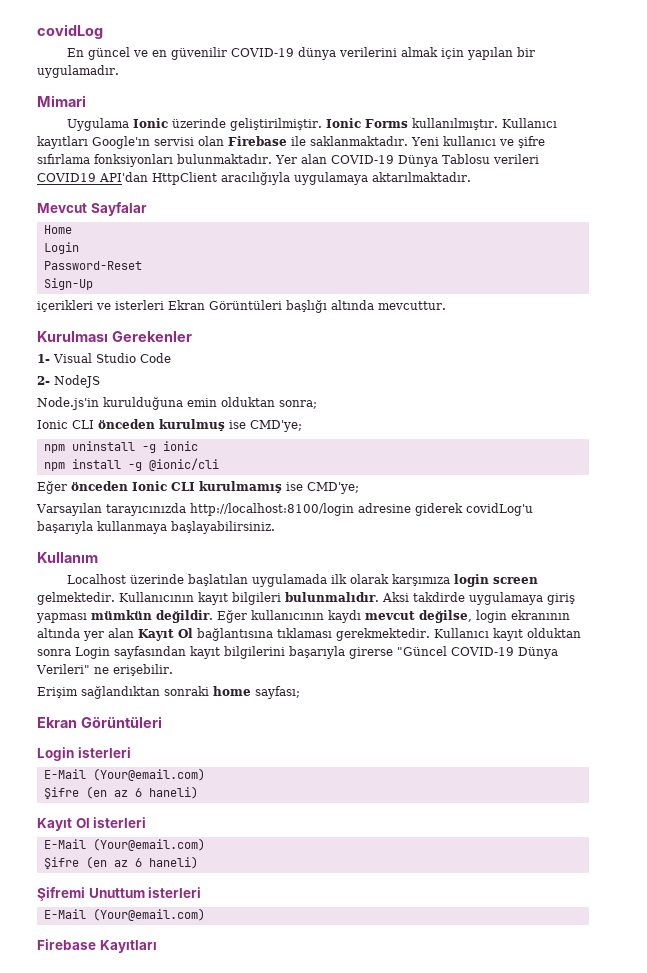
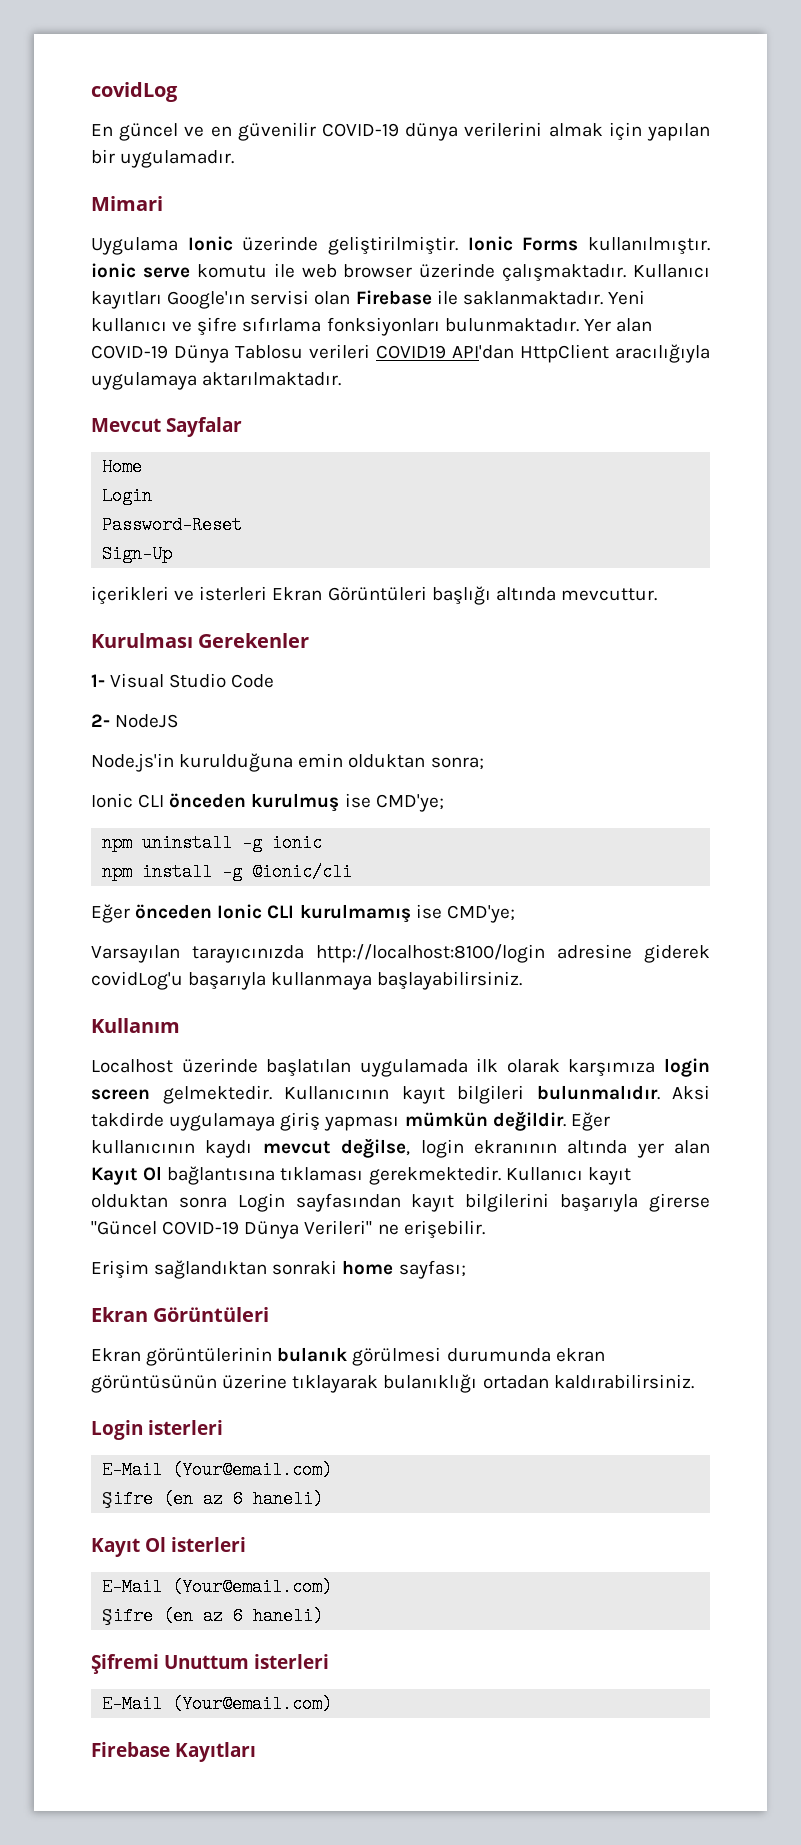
- Ionic Forms kullanılmıştır.
+ Ionic Forms kullanılmıştır. ionic serve komutu ile web browser üzerinde çalışmaktadır.
+ Ekran görüntülerinin bulanık görülmesi durumunda ekran görüntüsünün üzerine tıklayarak bulanıklığı ortadan kaldırabilirsiniz.

